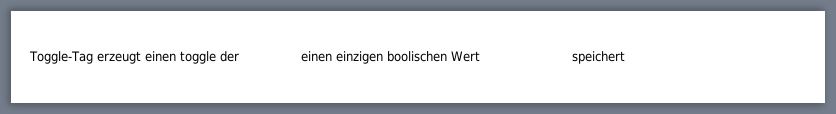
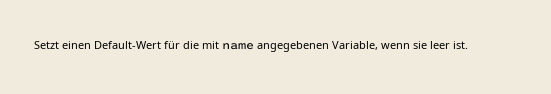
- Toggle-Tag erzeugt einen toggle der einen einzigen boolischen Wert speichert
+ Setzt einen Default-Wert für die mit name angegebenen Variable, wenn sie leer ist.

